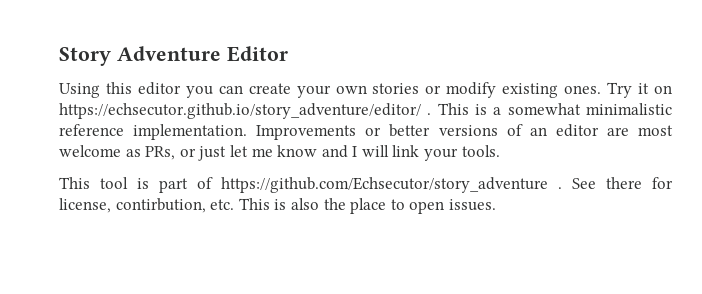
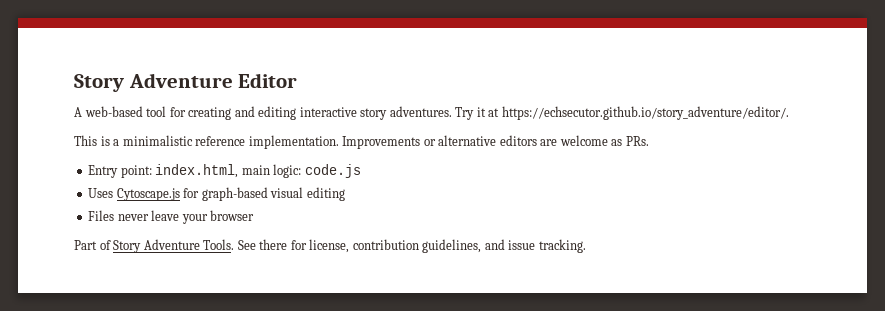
- Using this editor you can create your own stories or modify existing ones. Try it on https://echsecutor.github.io/story_adventure/editor/ . This is a somewhat minimalistic reference implementation.
+ A web-based tool for creating and editing interactive story adventures. Try it at https://echsecutor.github.io/story_adventure/editor/.
+ This is a minimalistic reference implementation.
- Improvements or better versions of an editor are most welcome as PRs, or just let me know and I will link your tools.
- This tool is part of https://github.com/Echsecutor/story_adventure . See there for license, contirbution, etc. This is also the place to open issues.
+ Improvements or alternative editors are welcome as PRs.
+ Entry point: index.html, main logic: code.js
+ Uses Cytoscape.js for graph-based visual editing
+ Files never leave your browser
+ Part of Story Adventure Tools. See there for license, contribution guidelines, and issue tracking.

